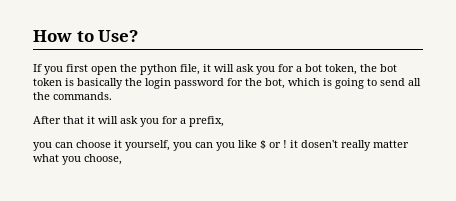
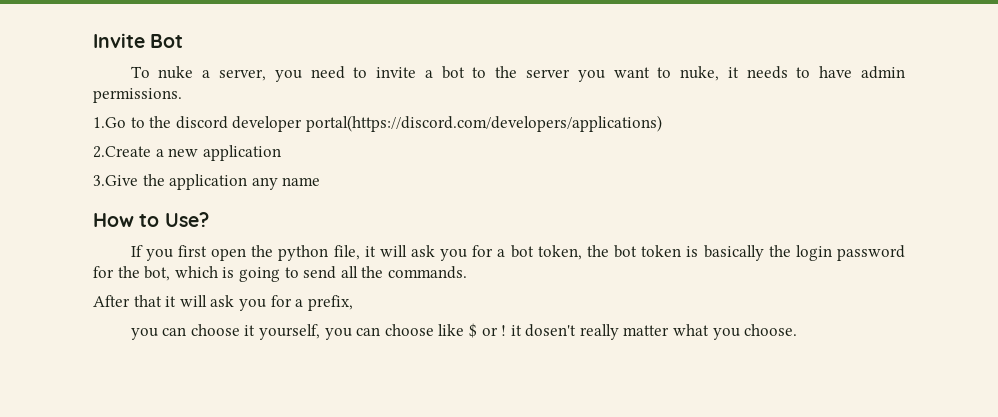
+ Invite Bot
+ To nuke a server, you need to invite a bot to the server you want to nuke, it needs to have admin permissions.
+ 1.Go to the discord developer portal(https://discord.com/developers/applications)
+ 2.Create a new application
+ 3.Give the application any name
- you can choose it yourself, you can you like $ or ! it dosen't really matter what you choose,
+ you can choose it yourself, you can choose like $ or ! it dosen't really matter what you choose.

